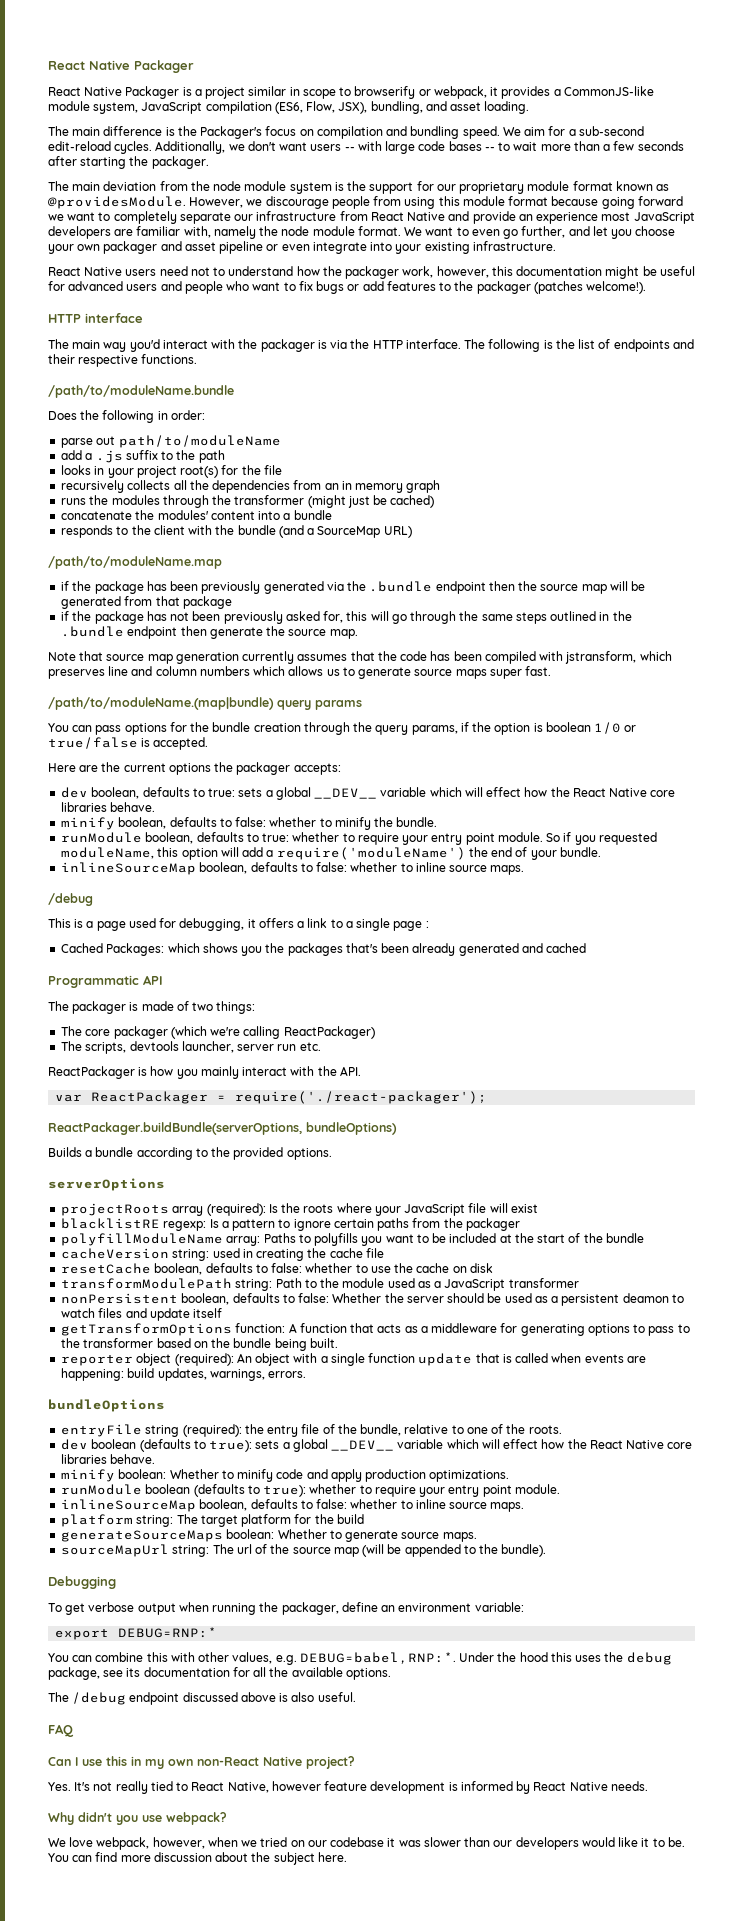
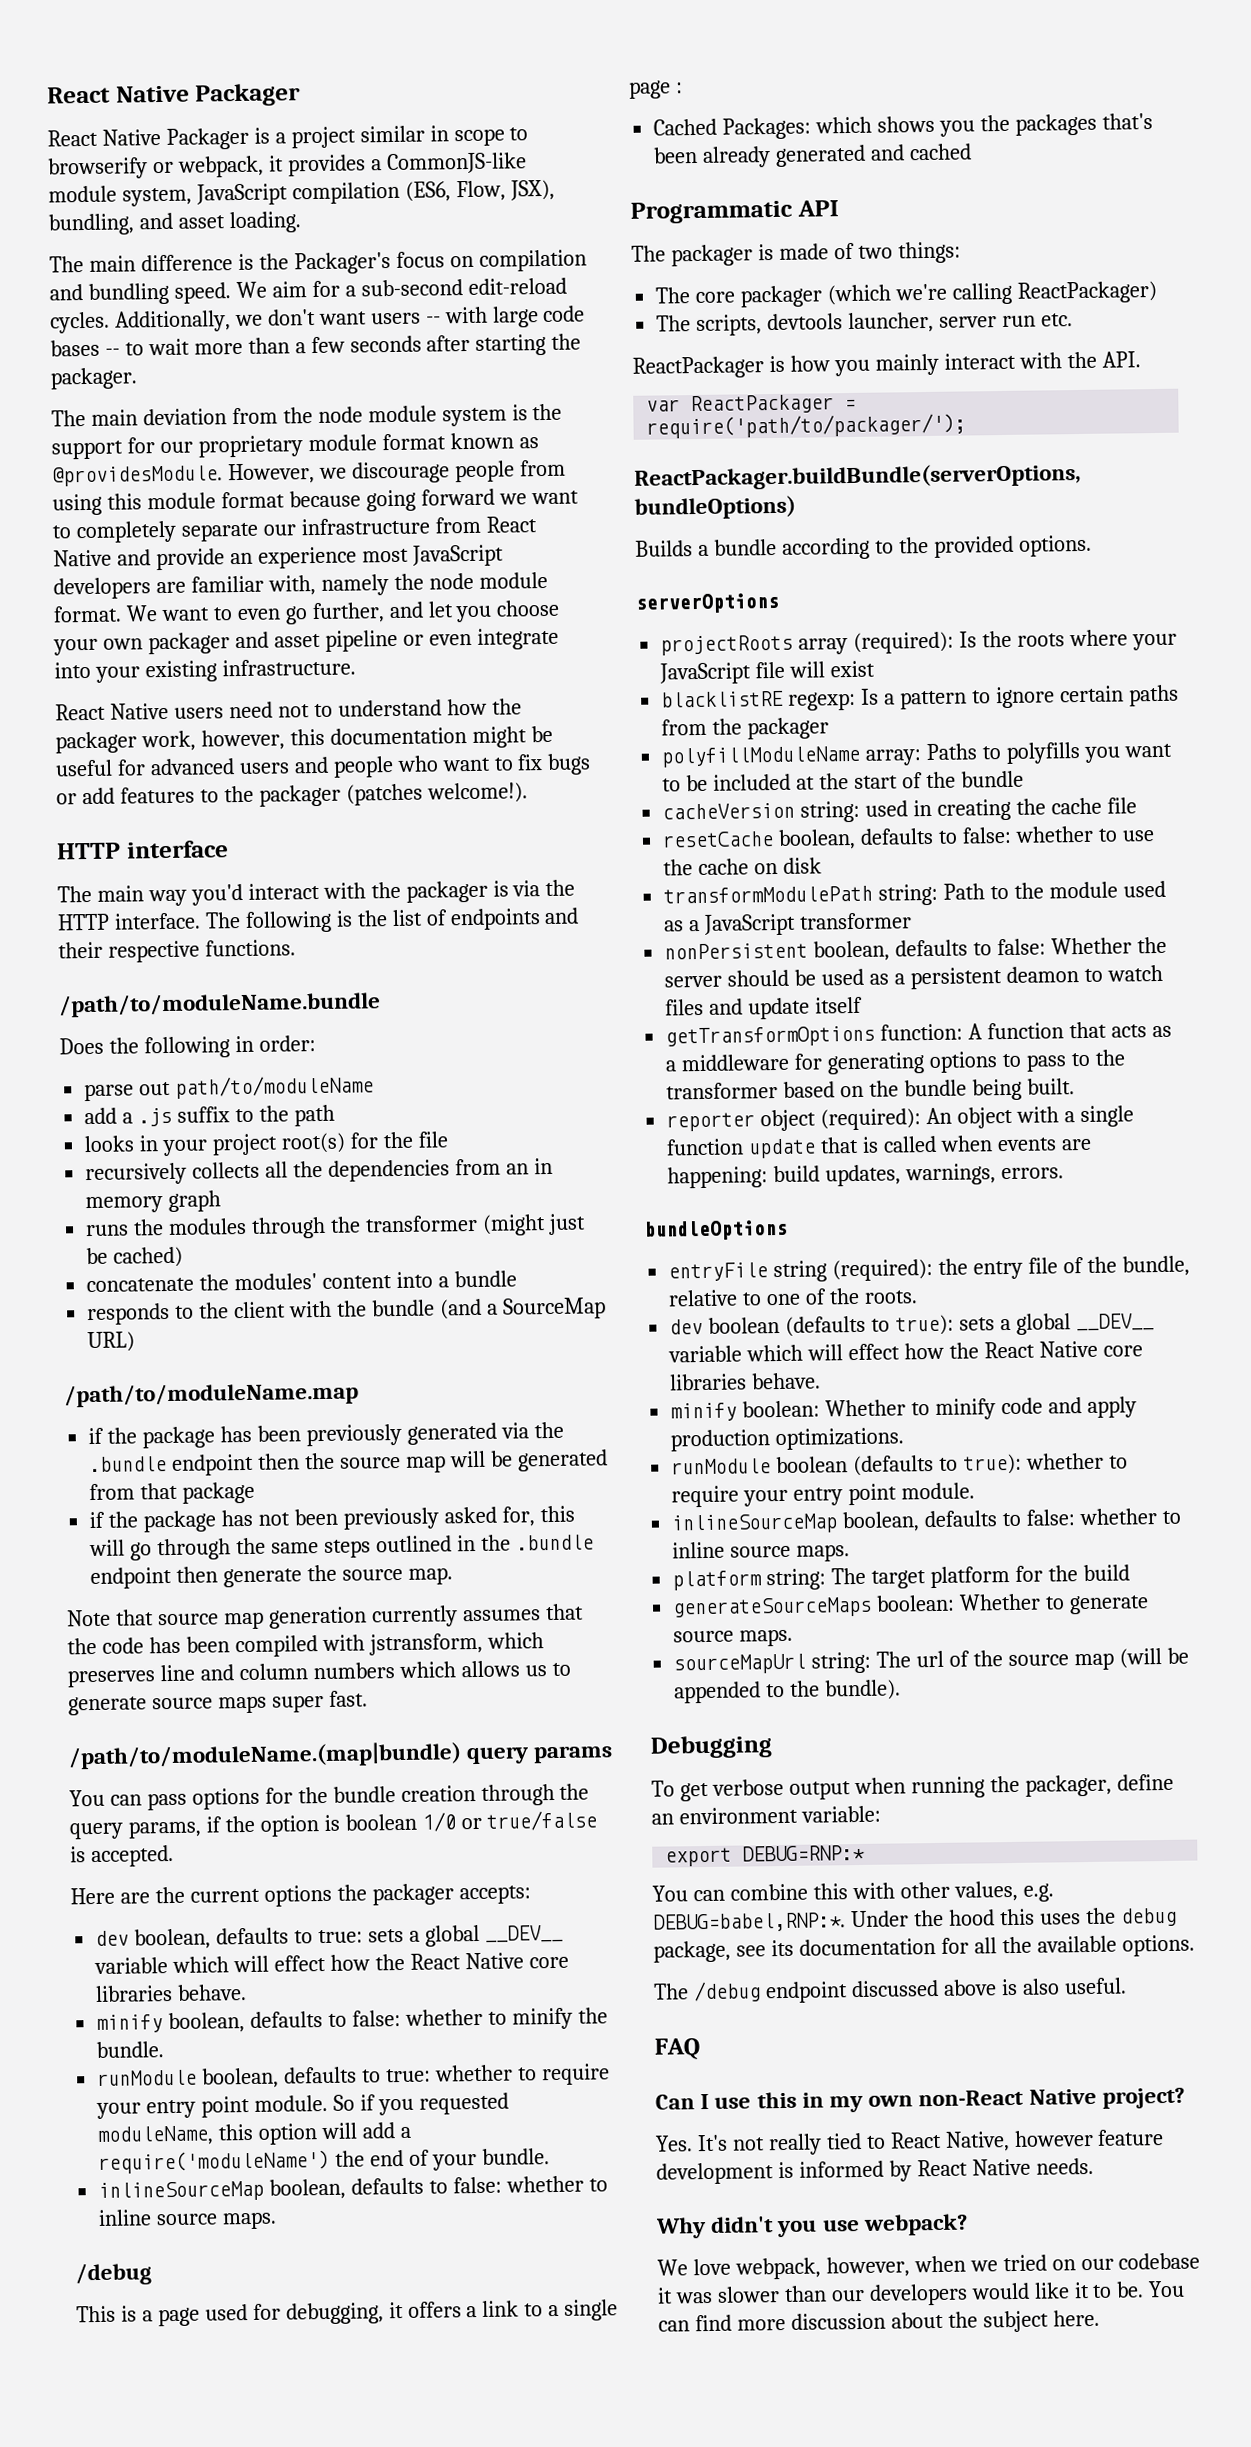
- var ReactPackager = require('./react-packager');
+ var ReactPackager = require('path/to/packager/');

